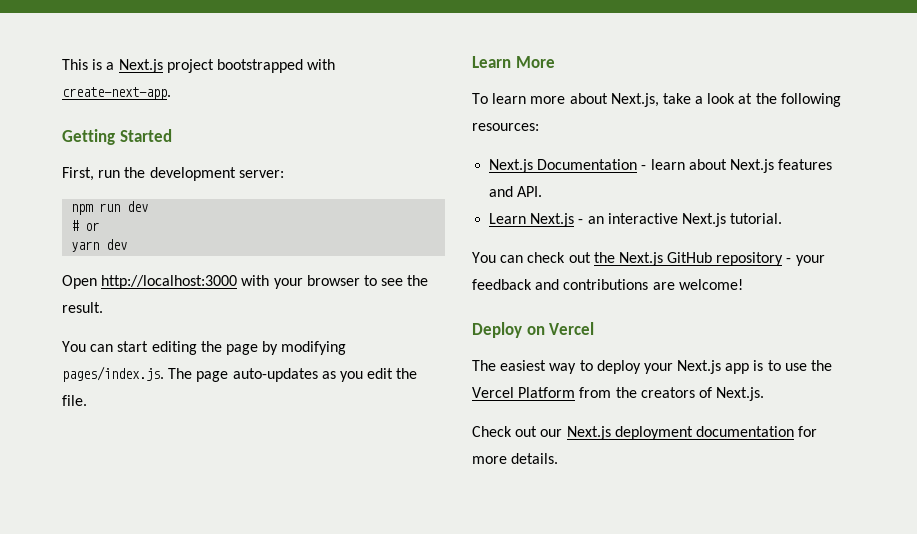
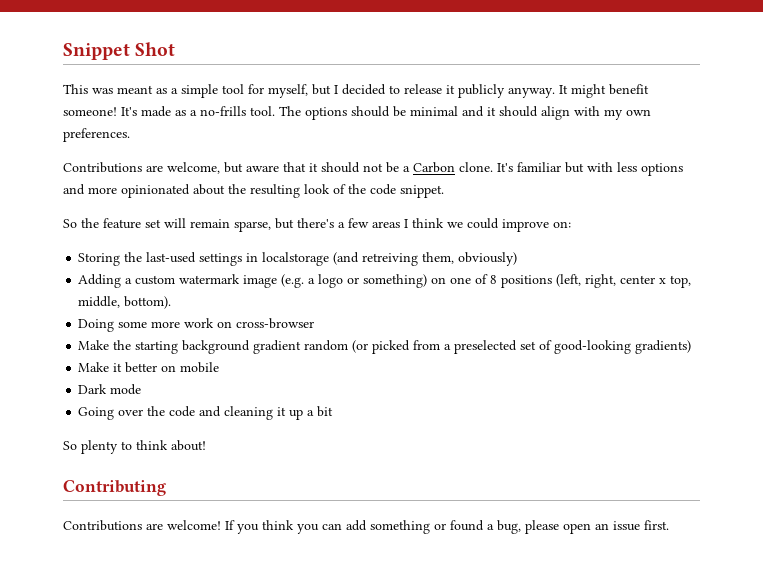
- This is a Next.js project bootstrapped with create-next-app.
- Getting Started
- First, run the development server:
- npm run dev
- # or
- yarn dev
- Open http://localhost:3000 with your browser to see the result.
- You can start editing the page by modifying pages/index.js. The page auto-updates as you edit the file.
- Learn More
- To learn more about Next.js, take a look at the following resources:
- Next.js Documentation - learn about Next.js features and API.
- Learn Next.js - an interactive Next.js tutorial.
- You can check out the Next.js GitHub repository - your feedback and contributions are welcome!
- Deploy on Vercel
- The easiest way to deploy your Next.js app is to use the Vercel Platform from the creators of Next.js.
- Check out our Next.js deployment documentation for more details.
+ Snippet Shot
+ This was meant as a simple tool for myself, but I decided to release it publicly anyway. It might benefit someone! It's made as a no-frills tool. The options should be minimal and it should align with my own preferences.
+ Contributions are welcome, but aware that it should not be a Carbon clone. It's familiar but with less options and more opinionated about the resulting look of the code snippet.
+ So the feature set will remain sparse, but there's a few areas I think we could improve on:
+ Storing the last-used settings in localstorage (and retreiving them, obviously)
+ Adding a custom watermark image (e.g. a logo or something) on one of 8 positions (left, right, center x top, middle, bottom).
+ Doing some more work on cross-browser
+ Make the starting background gradient random (or picked from a preselected set of good-looking gradients)
+ Make it better on mobile
+ Dark mode
+ Going over the code and cleaning it up a bit
+ So plenty to think about!
+ Contributing
+ Contributions are welcome! If you think you can add something or found a bug, please open an issue first.

